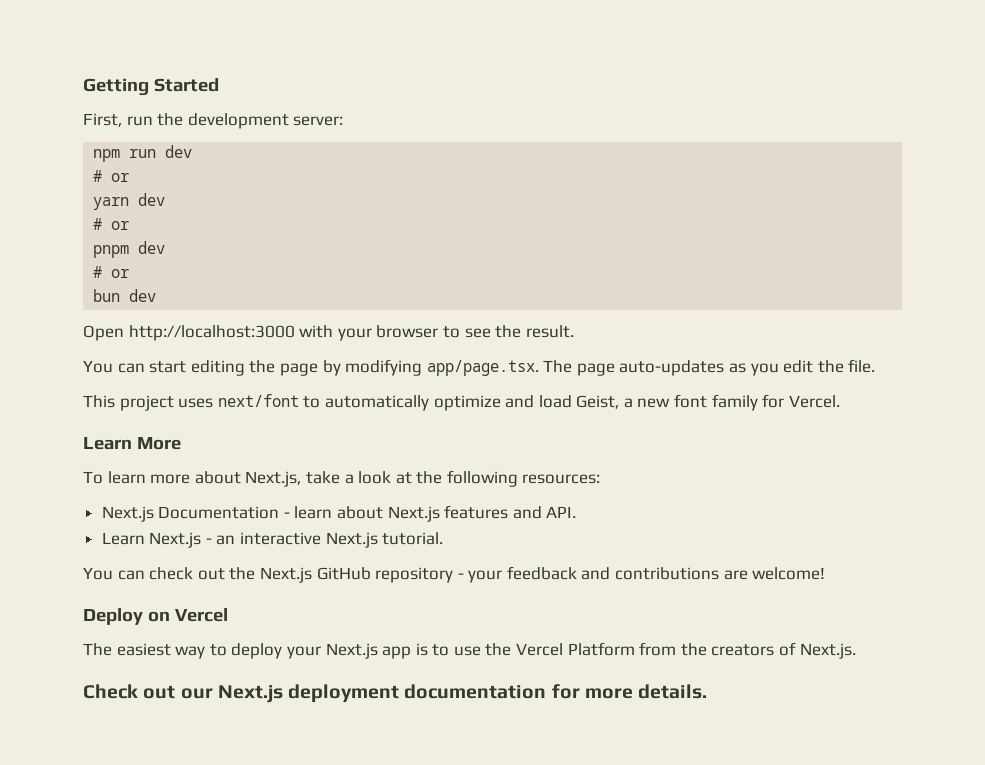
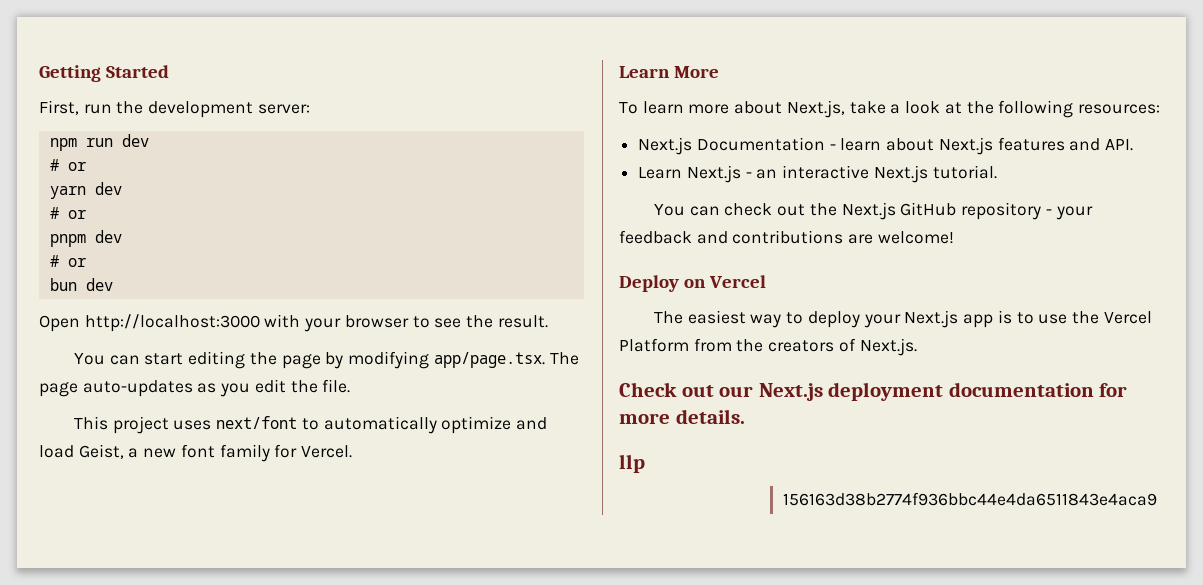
+ llp
+ 156163d38b2774f936bbc44e4da6511843e4aca9

